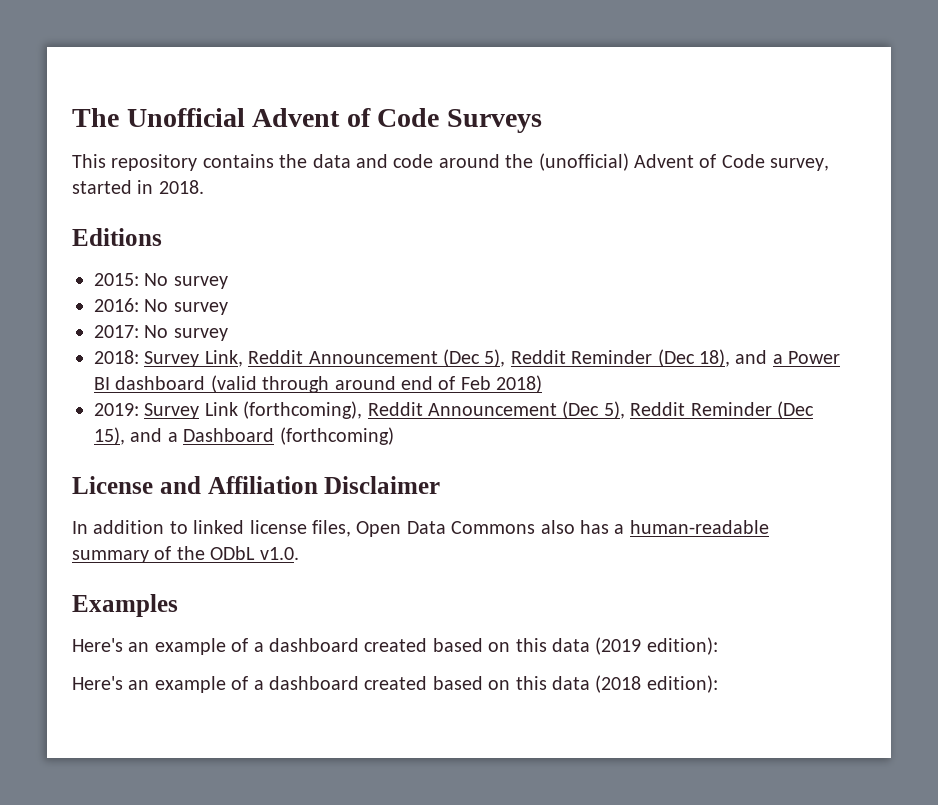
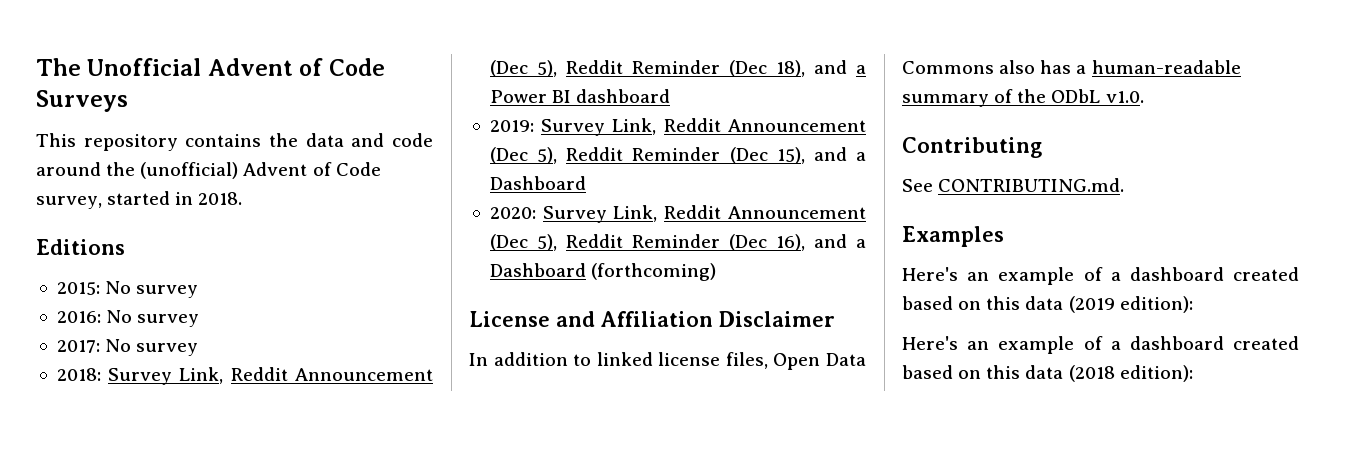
- 2018: Survey Link, Reddit Announcement (Dec 5), Reddit Reminder (Dec 18), and a Power BI dashboard (valid through around end of Feb 2018)
+ 2018: Survey Link, Reddit Announcement (Dec 5), Reddit Reminder (Dec 18), and a Power BI dashboard
- 2019: Survey Link (forthcoming), Reddit Announcement (Dec 5), Reddit Reminder (Dec 15), and a Dashboard (forthcoming)
+ 2019: Survey Link, Reddit Announcement (Dec 5), Reddit Reminder (Dec 15), and a Dashboard
+ 2020: Survey Link, Reddit Announcement (Dec 5), Reddit Reminder (Dec 16), and a Dashboard (forthcoming)
+ Contributing
+ See CONTRIBUTING.md.

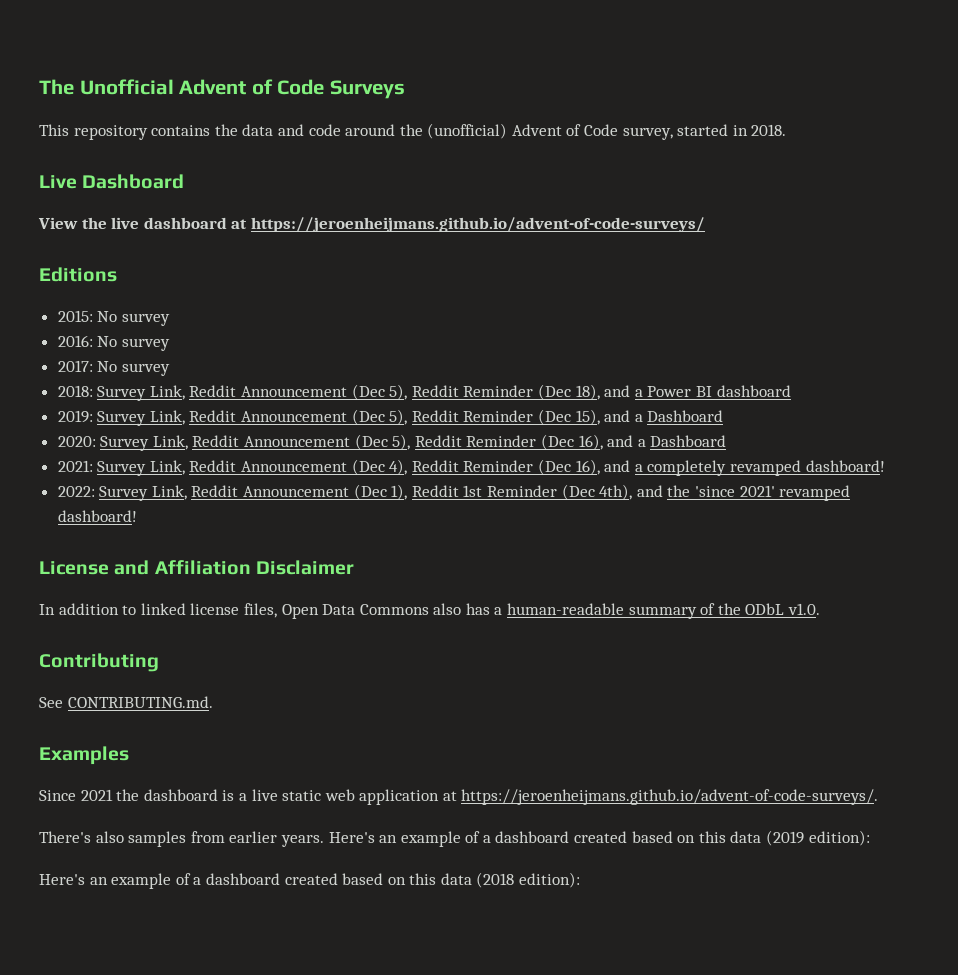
+ Live Dashboard
+ View the live dashboard at https://jeroenheijmans.github.io/advent-of-code-surveys/
- 2020: Survey Link, Reddit Announcement (Dec 5), Reddit Reminder (Dec 16), and a Dashboard (forthcoming)
+ 2020: Survey Link, Reddit Announcement (Dec 5), Reddit Reminder (Dec 16), and a Dashboard
+ 2021: Survey Link, Reddit Announcement (Dec 4), Reddit Reminder (Dec 16), and a completely revamped dashboard!
+ 2022: Survey Link, Reddit Announcement (Dec 1), Reddit 1st Reminder (Dec 4th), and the 'since 2021' revamped dashboard!
+ Since 2021 the dashboard is a live static web application at https://jeroenheijmans.github.io/advent-of-code-surveys/.
+ There's also samples from earlier years.

